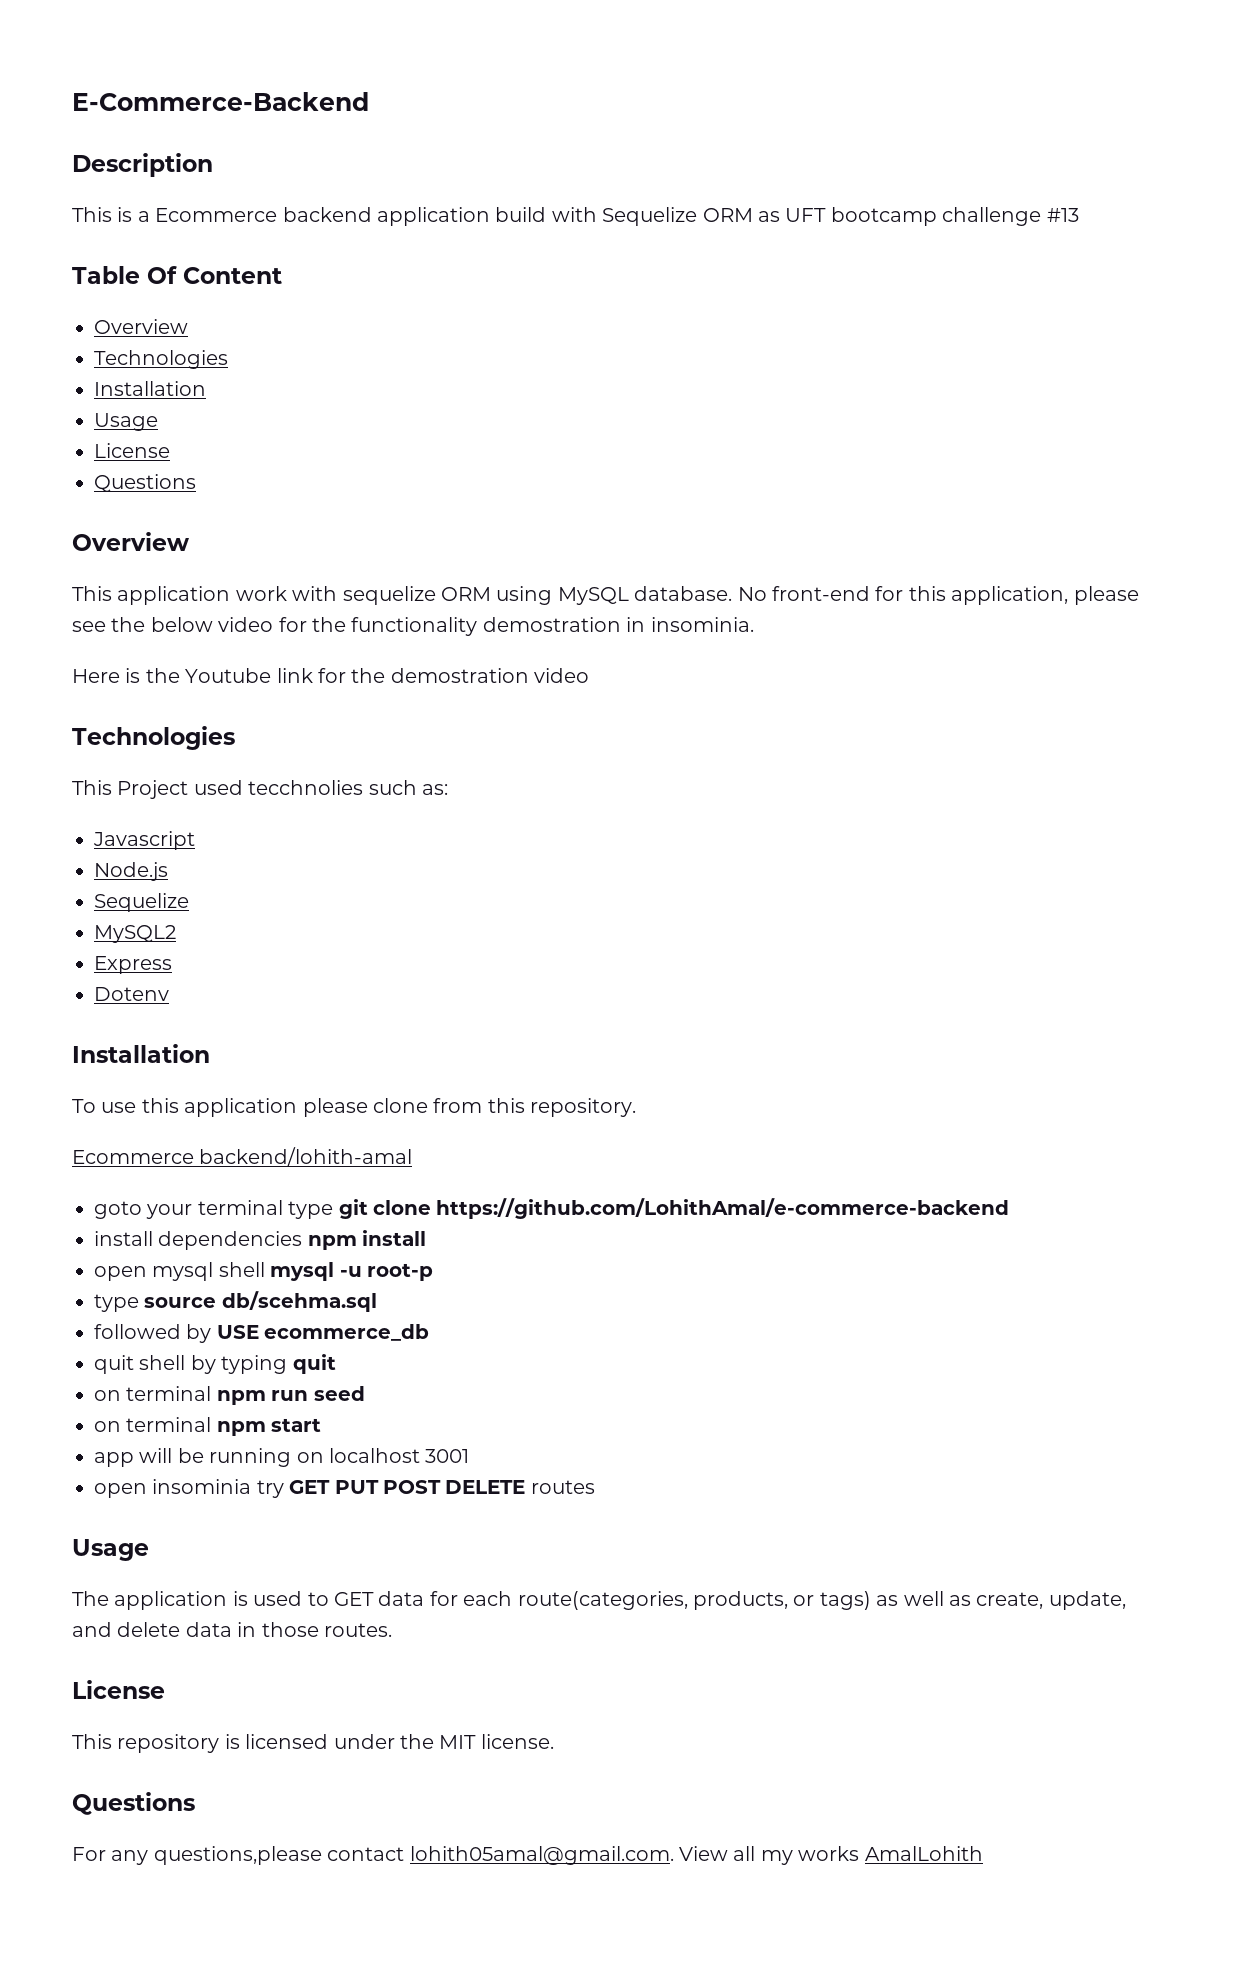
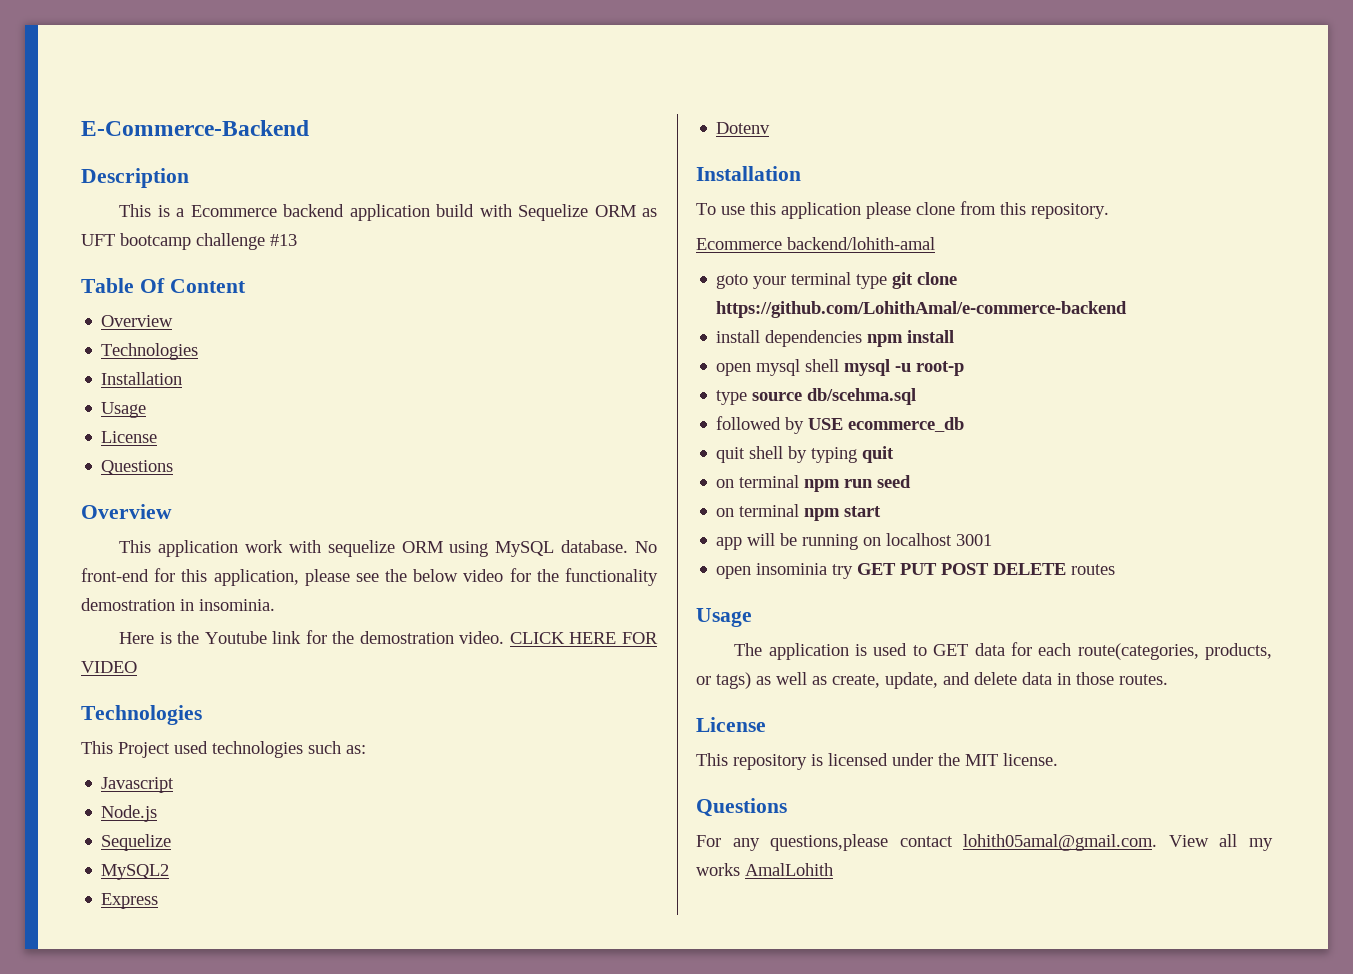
- Here is the Youtube link for the demostration video
+ Here is the Youtube link for the demostration video. CLICK HERE FOR VIDEO
- This Project used tecchnolies such as:
+ This Project used technologies such as:

